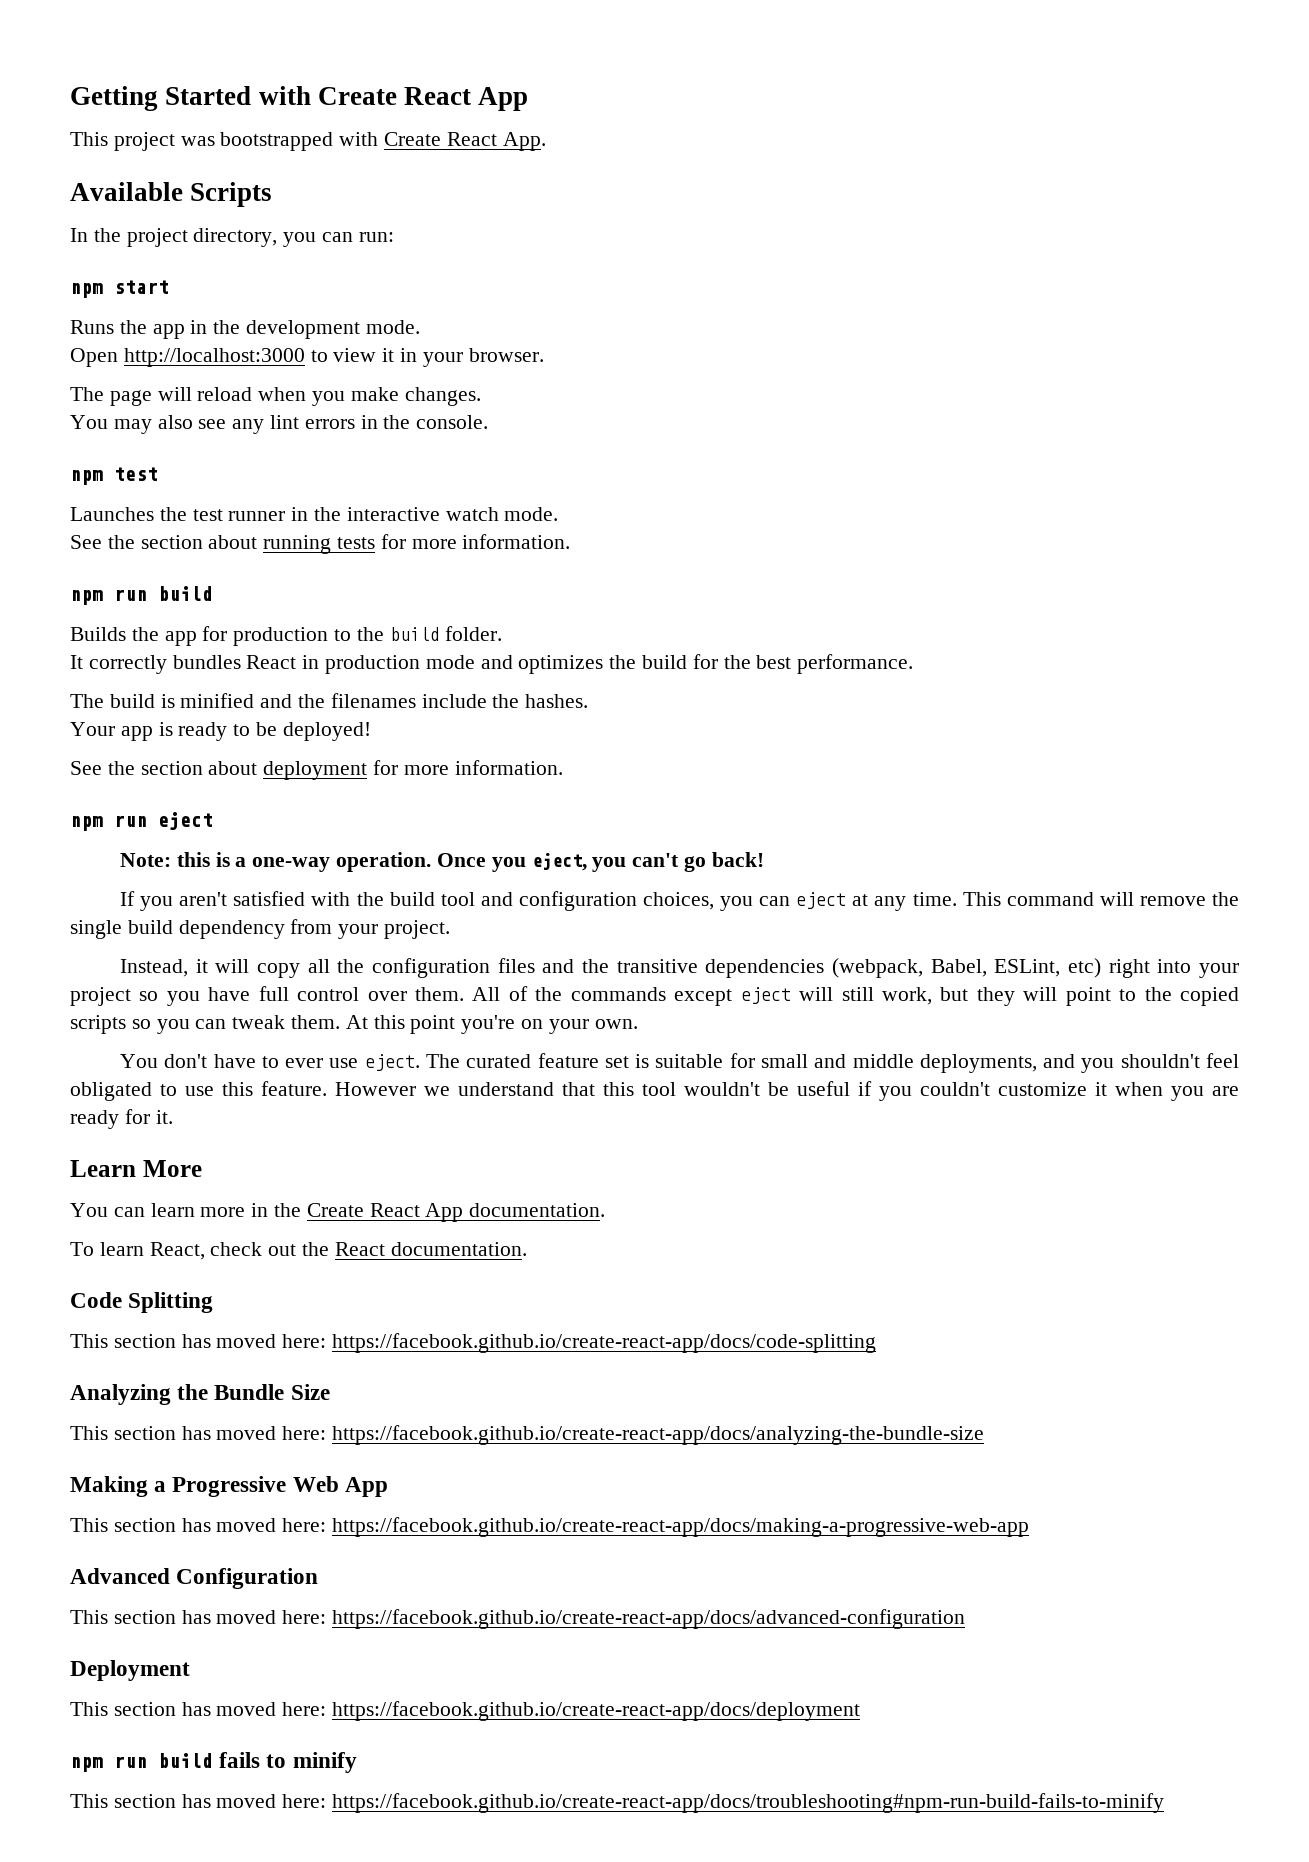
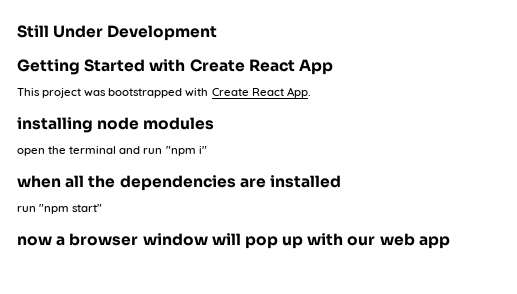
+ Still Under Development
- Available Scripts
- In the project directory, you can run:
- npm start
- Runs the app in the development mode.
- Open http://localhost:3000 to view it in your browser.
- The page will reload when you make changes.
- You may also see any lint errors in the console.
- npm test
- Launches the test runner in the interactive watch mode.
- See the section about running tests for more information.
- npm run build
- Builds the app for production to the build folder.
- It correctly bundles React in production mode and optimizes the build for the best performance.
- The build is minified and the filenames include the hashes.
- Your app is ready to be deployed!
- See the section about deployment for more information.
- npm run eject
- Note: this is a one-way operation. Once you eject, you can't go back!
- If you aren't satisfied with the build tool and configuration choices, you can eject at any time. This command will remove the single build dependency from your project.
- Instead, it will copy all the configuration files and the transitive dependencies (webpack, Babel, ESLint, etc) right into your project so you have full control over them. All of the commands except eject will still work, but they will point to the copied scripts so you can tweak them. At this point you're on your own.
- You don't have to ever use eject. The curated feature set is suitable for small and middle deployments, and you shouldn't feel obligated to use this feature. However we understand that this tool wouldn't be useful if you couldn't customize it when you are ready for it.
- Learn More
- You can learn more in the Create React App documentation.
- To learn React, check out the React documentation.
- Code Splitting
- This section has moved here: https://facebook.github.io/create-react-app/docs/code-splitting
- Analyzing the Bundle Size
- This section has moved here: https://facebook.github.io/create-react-app/docs/analyzing-the-bundle-size
- Making a Progressive Web App
- This section has moved here: https://facebook.github.io/create-react-app/docs/making-a-progressive-web-app
- Advanced Configuration
- This section has moved here: https://facebook.github.io/create-react-app/docs/advanced-configuration
- Deployment
- This section has moved here: https://facebook.github.io/create-react-app/docs/deployment
- npm run build fails to minify
- This section has moved here: https://facebook.github.io/create-react-app/docs/troubleshooting#npm-run-build-fails-to-minify
+ installing node modules
+ open the terminal and run "npm i"
+ when all the dependencies are installed
+ run "npm start"
+ now a browser window will pop up with our web app

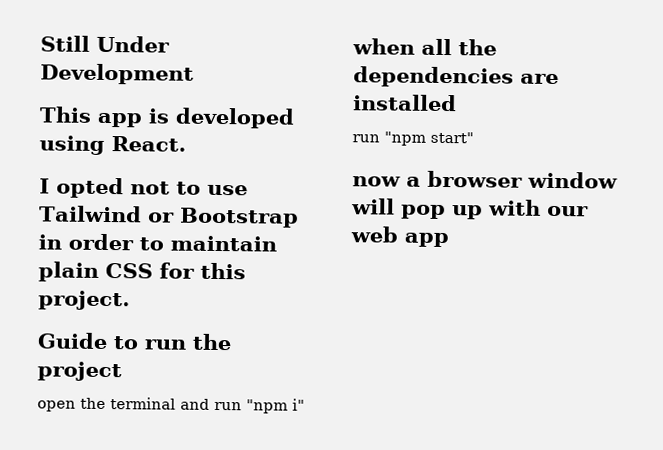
- Getting Started with Create React App
- This project was bootstrapped with Create React App.
- installing node modules
+ This app is developed using React.
+ I opted not to use Tailwind or Bootstrap in order to maintain plain CSS for this project.
+ Guide to run the project

